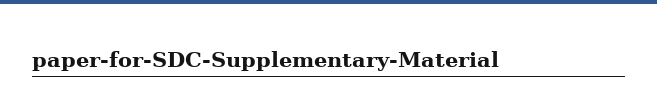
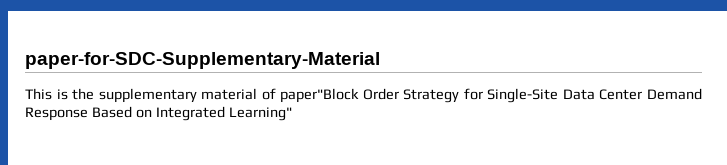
+ This is the supplementary material of paper"Block Order Strategy for Single-Site Data Center Demand Response Based on Integrated Learning"

